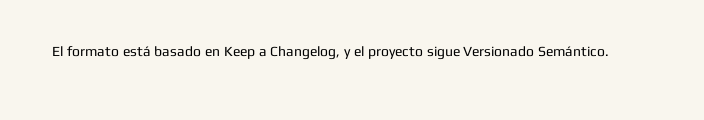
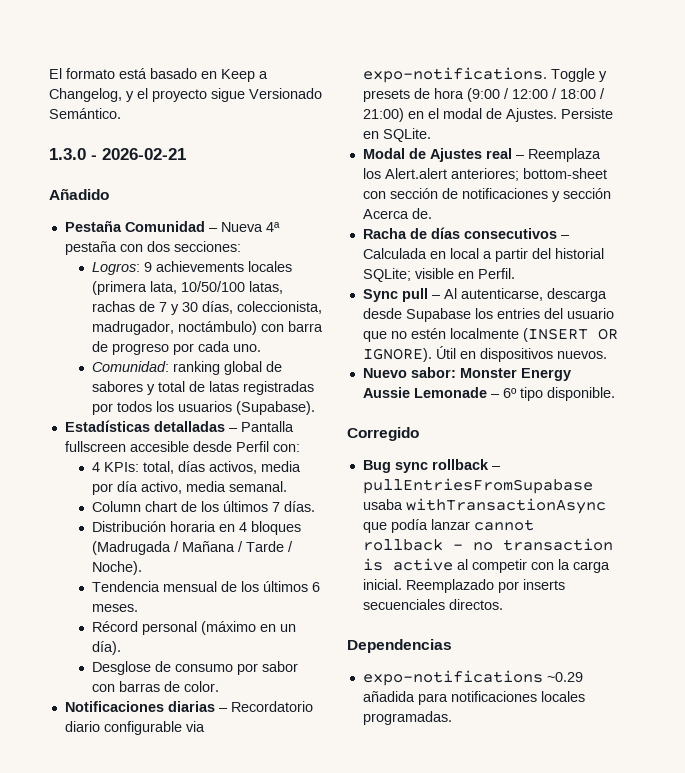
+ 1.3.0 - 2026-02-21
+ Añadido
+ Pestaña Comunidad – Nueva 4ª pestaña con dos secciones:
+ Logros: 9 achievements locales (primera lata, 10/50/100 latas, rachas de 7 y 30 días, coleccionista, madrugador, noctámbulo) con barra de progreso por cada uno.
+ Comunidad: ranking global de sabores y total de latas registradas por todos los usuarios (Supabase).
+ Estadísticas detalladas – Pantalla fullscreen accesible desde Perfil con:
+ 4 KPIs: total, días activos, media por día activo, media semanal.
+ Column chart de los últimos 7 días.
+ Distribución horaria en 4 bloques (Madrugada / Mañana / Tarde / Noche).
+ Tendencia mensual de los últimos 6 meses.
+ Récord personal (máximo en un día).
+ Desglose de consumo por sabor con barras de color.
+ Notificaciones diarias – Recordatorio diario configurable via expo-notifications. Toggle y presets de hora (9:00 / 12:00 / 18:00 / 21:00) en el modal de Ajustes. Persiste en SQLite.
+ Modal de Ajustes real – Reemplaza los Alert.alert anteriores; bottom-sheet con sección de notificaciones y sección Acerca de.
+ Racha de días consecutivos – Calculada en local a partir del historial SQLite; visible en Perfil.
+ Sync pull – Al autenticarse, descarga desde Supabase los entries del usuario que no estén localmente (INSERT OR IGNORE). Útil en dispositivos nuevos.
+ Nuevo sabor: Monster Energy Aussie Lemonade – 6º tipo disponible.
+ Corregido
+ Bug sync rollback – pullEntriesFromSupabase usaba withTransactionAsync que podía lanzar cannot rollback - no transaction is active al competir con la carga inicial. Reemplazado por inserts secuenciales directos.
+ Dependencias
+ expo-notifications ~0.29 añadida para notificaciones locales programadas.

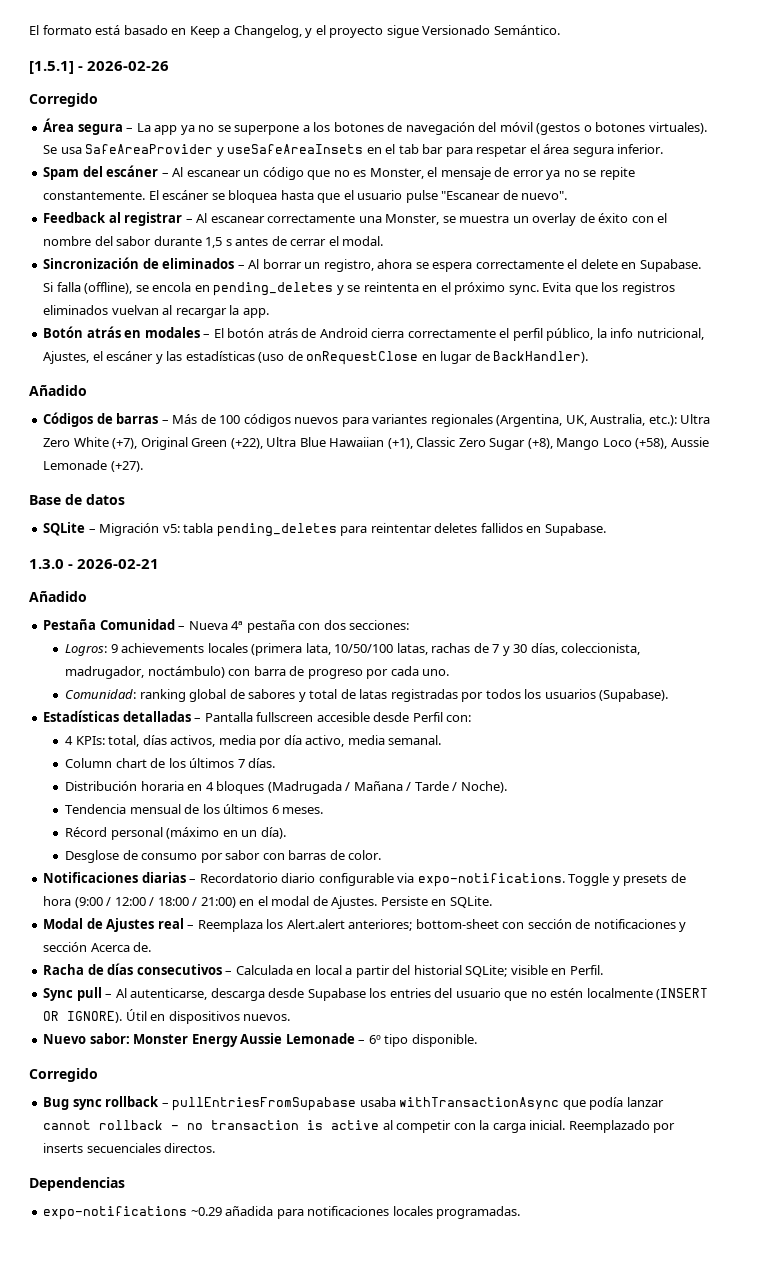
+ [1.5.1] - 2026-02-26
+ Corregido
+ Área segura – La app ya no se superpone a los botones de navegación del móvil (gestos o botones virtuales). Se usa SafeAreaProvider y useSafeAreaInsets en el tab bar para respetar el área segura inferior.
+ Spam del escáner – Al escanear un código que no es Monster, el mensaje de error ya no se repite constantemente. El escáner se bloquea hasta que el usuario pulse "Escanear de nuevo".
+ Feedback al registrar – Al escanear correctamente una Monster, se muestra un overlay de éxito con el nombre del sabor durante 1,5 s antes de cerrar el modal.
+ Sincronización de eliminados – Al borrar un registro, ahora se espera correctamente el delete en Supabase. Si falla (offline), se encola en pending_deletes y se reintenta en el próximo sync. Evita que los registros eliminados vuelvan al recargar la app.
+ Botón atrás en modales – El botón atrás de Android cierra correctamente el perfil público, la info nutricional, Ajustes, el escáner y las estadísticas (uso de onRequestClose en lugar de BackHandler).
+ Añadido
+ Códigos de barras – Más de 100 códigos nuevos para variantes regionales (Argentina, UK, Australia, etc.): Ultra Zero White (+7), Original Green (+22), Ultra Blue Hawaiian (+1), Classic Zero Sugar (+8), Mango Loco (+58), Aussie Lemonade (+27).
+ Base de datos
+ SQLite – Migración v5: tabla pending_deletes para reintentar deletes fallidos en Supabase.

